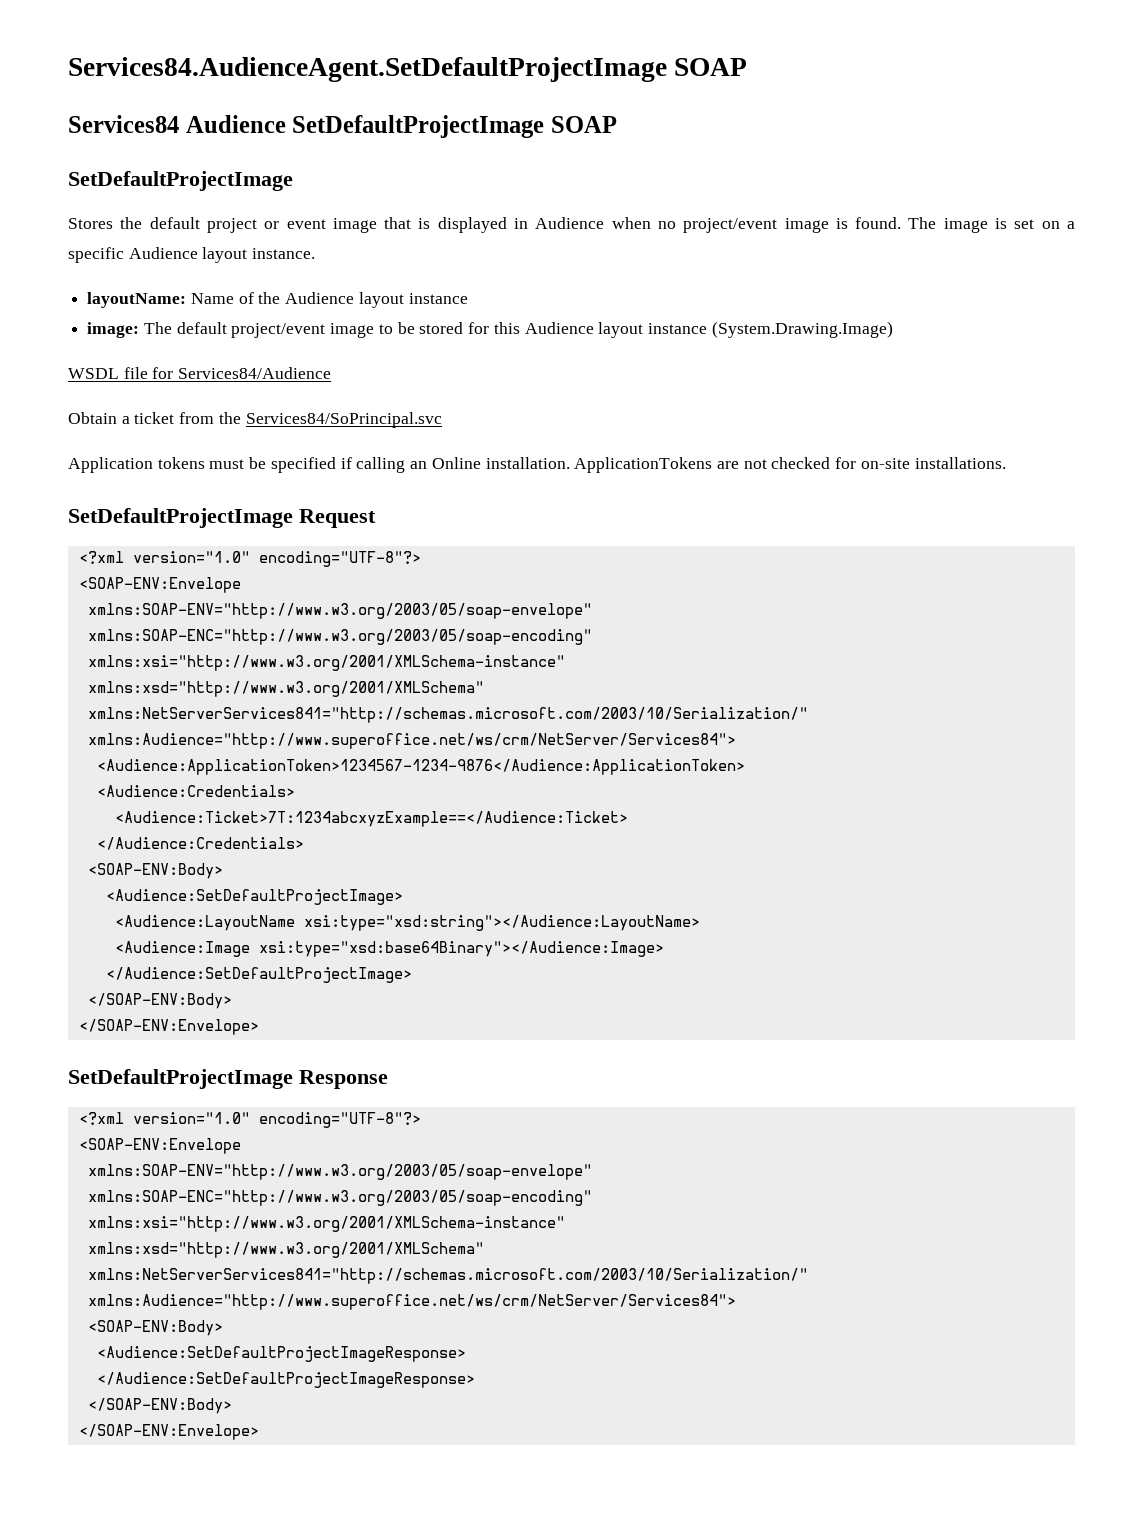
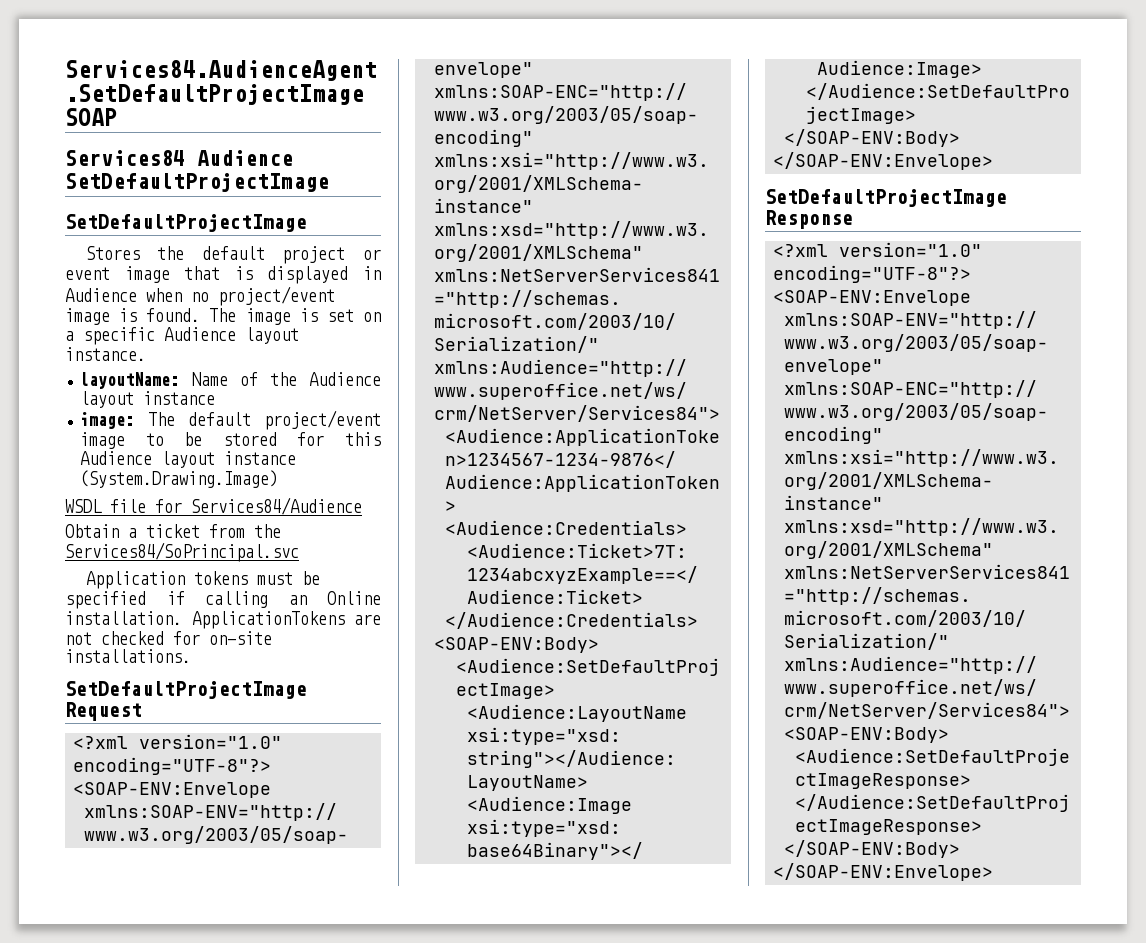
- Services84 Audience SetDefaultProjectImage SOAP
+ Services84 Audience SetDefaultProjectImage

